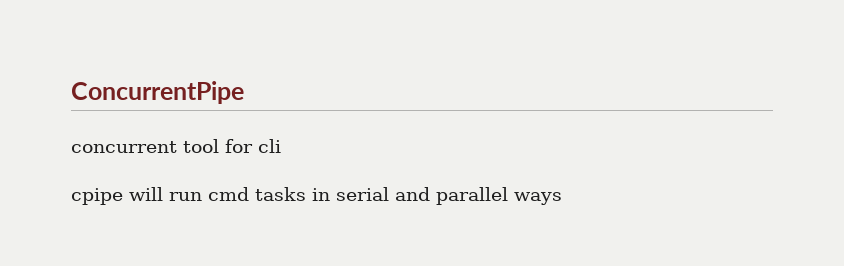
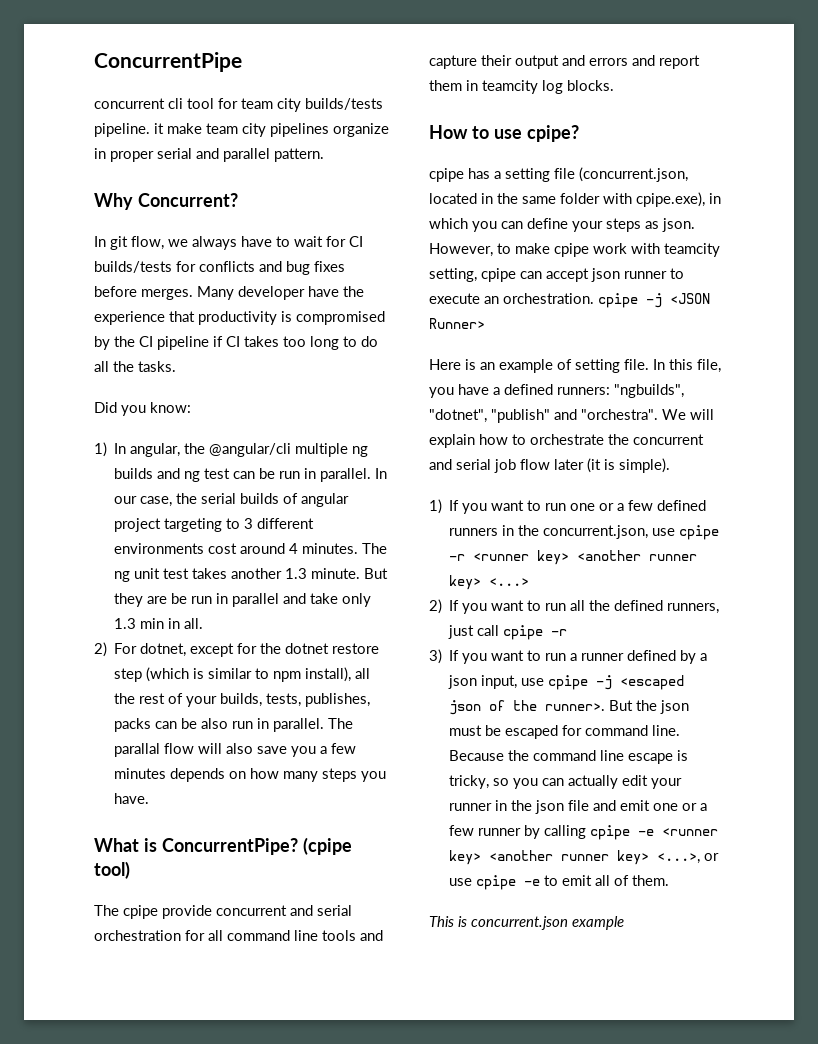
- concurrent tool for cli
- cpipe will run cmd tasks in serial and parallel ways
+ concurrent cli tool for team city builds/tests pipeline. it make team city pipelines organize in proper serial and parallel pattern.
+ Why Concurrent?
+ In git flow, we always have to wait for CI builds/tests for conflicts and bug fixes before merges. Many developer have the experience that productivity is compromised by the CI pipeline if CI takes too long to do all the tasks.
+ Did you know:
+ 1) In angular, the @angular/cli multiple ng builds and ng test can be run in parallel. In our case, the serial builds of angular project targeting to 3 different environments cost around 4 minutes. The ng unit test takes another 1.3 minute. But they are be run in parallel and take only 1.3 min in all.
+ 2) For dotnet, except for the dotnet restore step (which is similar to npm install), all the rest of your builds, tests, publishes, packs can be also run in parallel. The parallal flow will also save you a few minutes depends on how many steps you have.
+ What is ConcurrentPipe? (cpipe tool)
+ The cpipe provide concurrent and serial orchestration for all command line tools and capture their output and errors and report them in teamcity log blocks.
+ How to use cpipe?
+ cpipe has a setting file (concurrent.json, located in the same folder with cpipe.exe), in which you can define your steps as json. However, to make cpipe work with teamcity setting, cpipe can accept json runner to execute an orchestration. cpipe -j <JSON Runner>
+ Here is an example of setting file. In this file, you have a defined runners: "ngbuilds", "dotnet", "publish" and "orchestra". We will explain how to orchestrate the concurrent and serial job flow later (it is simple).
+ 1) If you want to run one or a few defined runners in the concurrent.json, use cpipe -r <runner key> <another runner key> <...>
+ 2) If you want to run all the defined runners, just call cpipe -r
+ 3) If you want to run a runner defined by a json input, use cpipe -j <escaped json of the runner>. But the json must be escaped for command line. Because the command line escape is tricky, so you can actually edit your runner in the json file and emit one or a few runner by calling cpipe -e <runner key> <another runner key> <...>, or use cpipe -e to emit all of them.
+ This is concurrent.json example

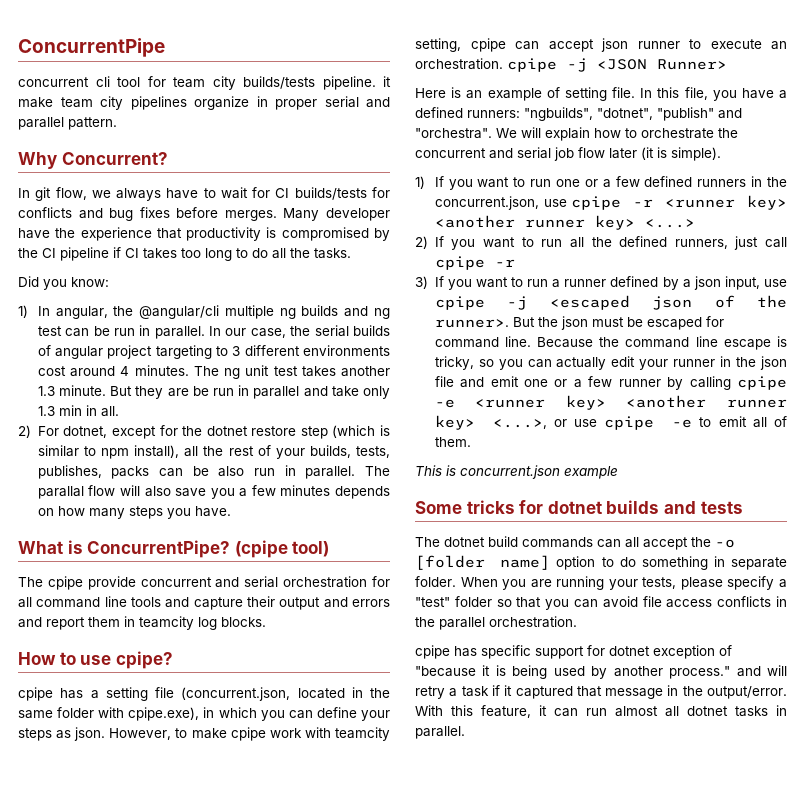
+ Some tricks for dotnet builds and tests
+ The dotnet build commands can all accept the -o [folder name] option to do something in separate folder. When you are running your tests, please specify a "test" folder so that you can avoid file access conflicts in the parallel orchestration.
+ cpipe has specific support for dotnet exception of "because it is being used by another process." and will retry a task if it captured that message in the output/error. With this feature, it can run almost all dotnet tasks in parallel.

